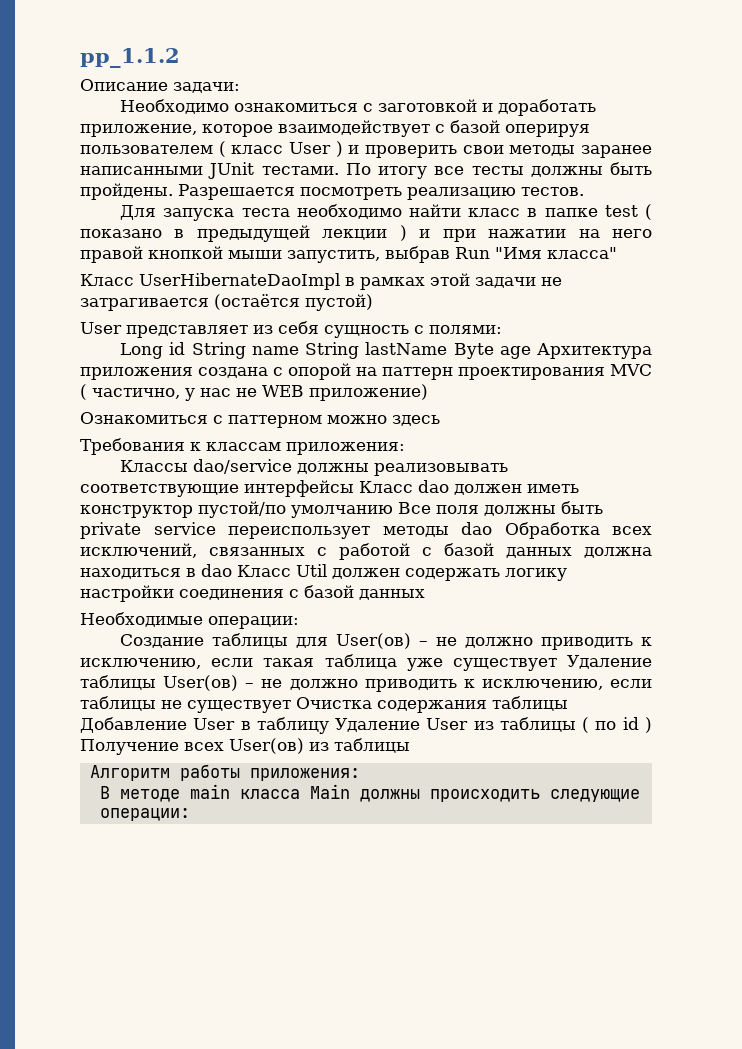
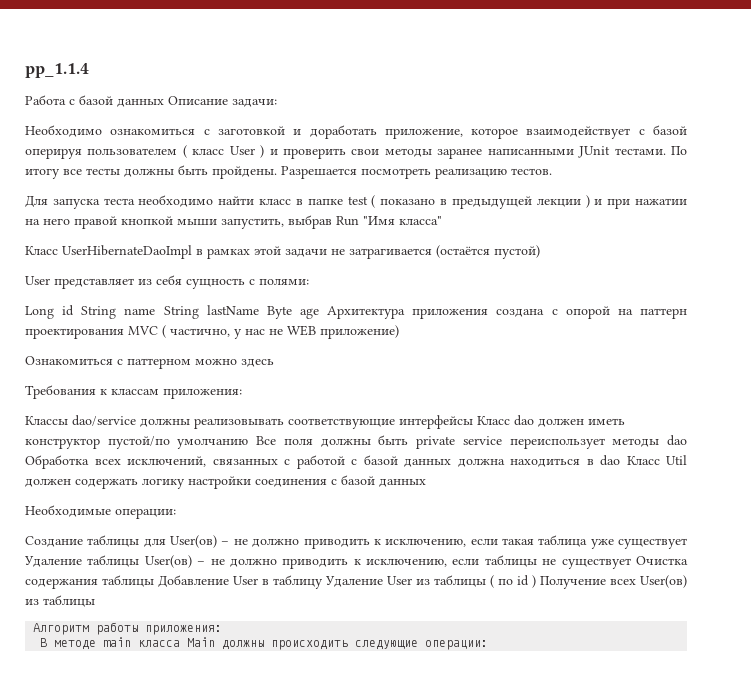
- pp_1.1.2
- Описание задачи:
+ pp_1.1.4
+ Работа с базой данных Описание задачи:

